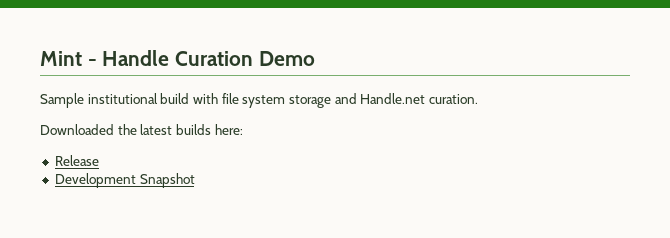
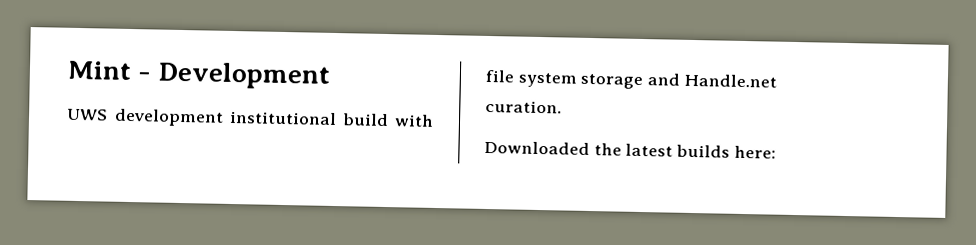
- Mint - Handle Curation Demo
- Sample institutional build with file system storage and Handle.net curation.
+ Mint - Development
+ UWS development institutional build with file system storage and Handle.net curation.
- Release
- Development Snapshot

